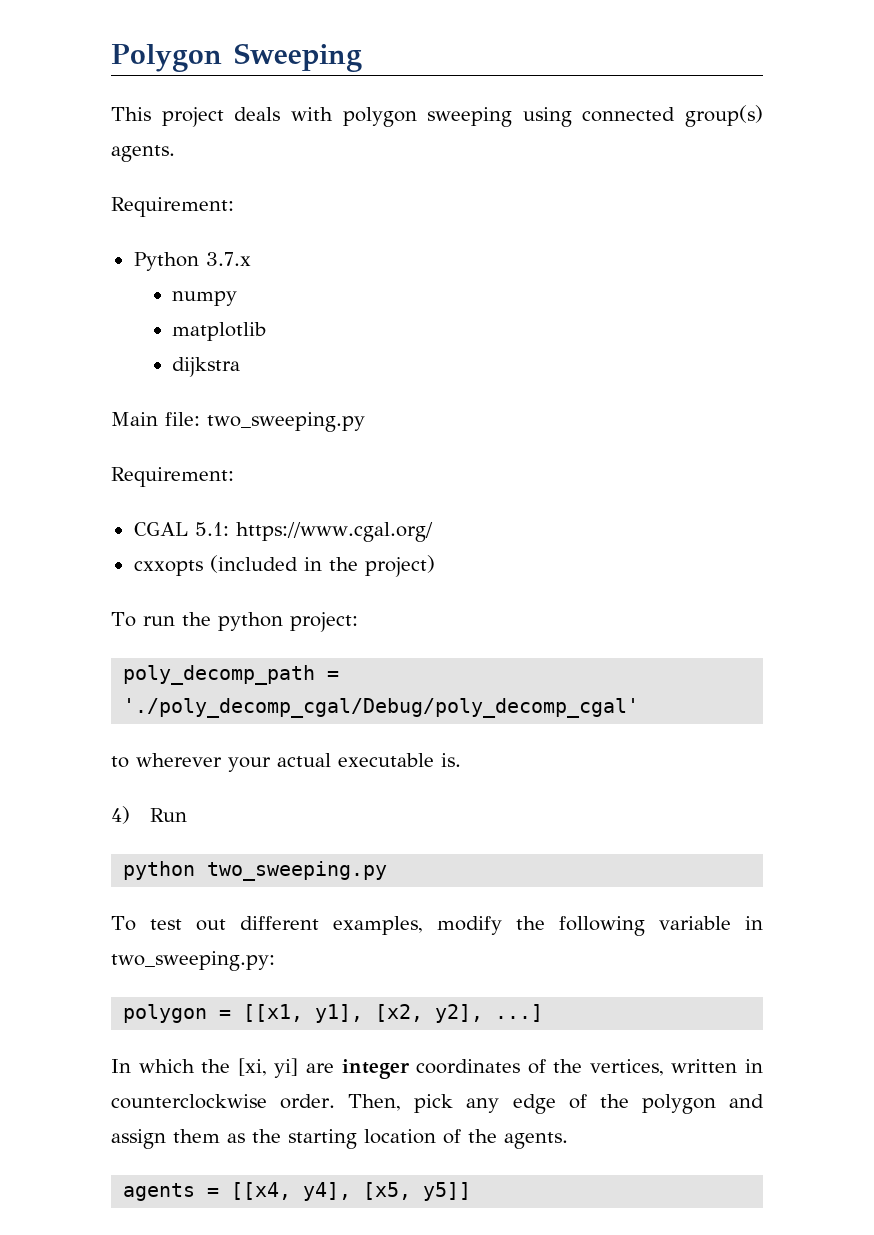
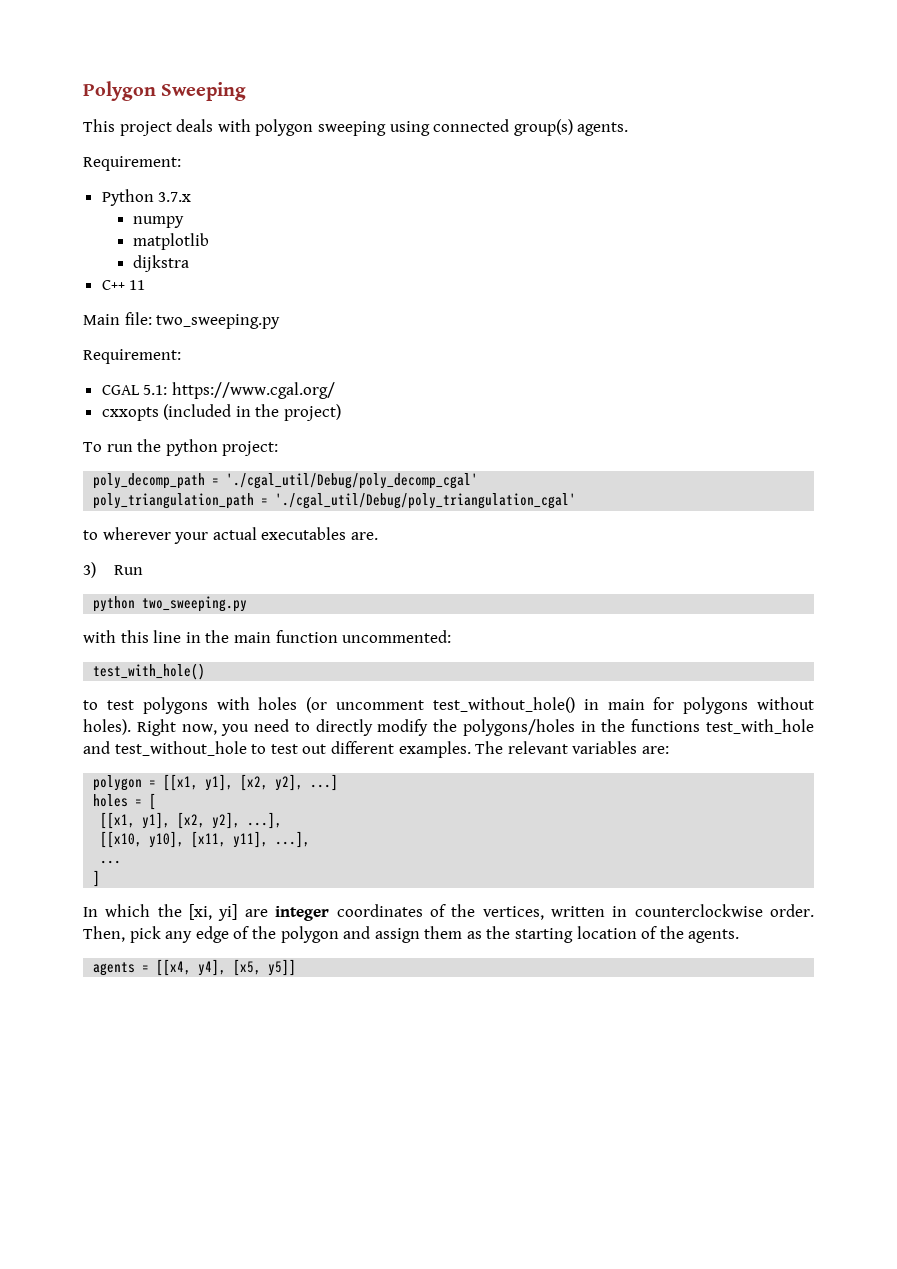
+ C++ 11
- poly_decomp_path = './poly_decomp_cgal/Debug/poly_decomp_cgal'
+ poly_decomp_path = './cgal_util/Debug/poly_decomp_cgal'
+ poly_triangulation_path = './cgal_util/Debug/poly_triangulation_cgal'
- to wherever your actual executable is.
- 4) Run
+ to wherever your actual executables are.
+ 3) Run
- To test out different examples, modify the following variable in two_sweeping.py:
+ with this line in the main function uncommented:
+ test_with_hole()
+ to test polygons with holes (or uncomment test_without_hole() in main for polygons without holes). Right now, you need to directly modify the polygons/holes in the functions test_with_hole and test_without_hole to test out different examples. The relevant variables are:
+ holes = [
+ [[x1, y1], [x2, y2], ...],
+ [[x10, y10], [x11, y11], ...],
+ ...
+ ]

